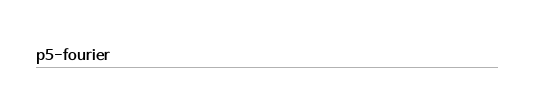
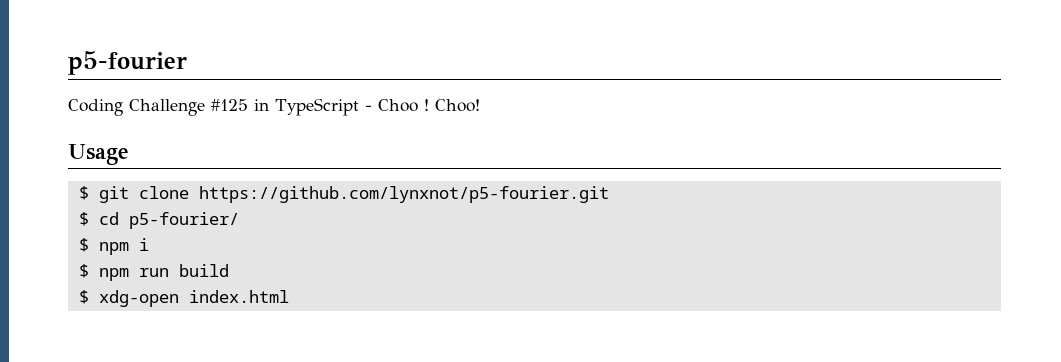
+ Coding Challenge #125 in TypeScript - Choo ! Choo!
+ Usage
+ $ git clone https://github.com/lynxnot/p5-fourier.git
+ $ cd p5-fourier/
+ $ npm i
+ $ npm run build
+ $ xdg-open index.html

